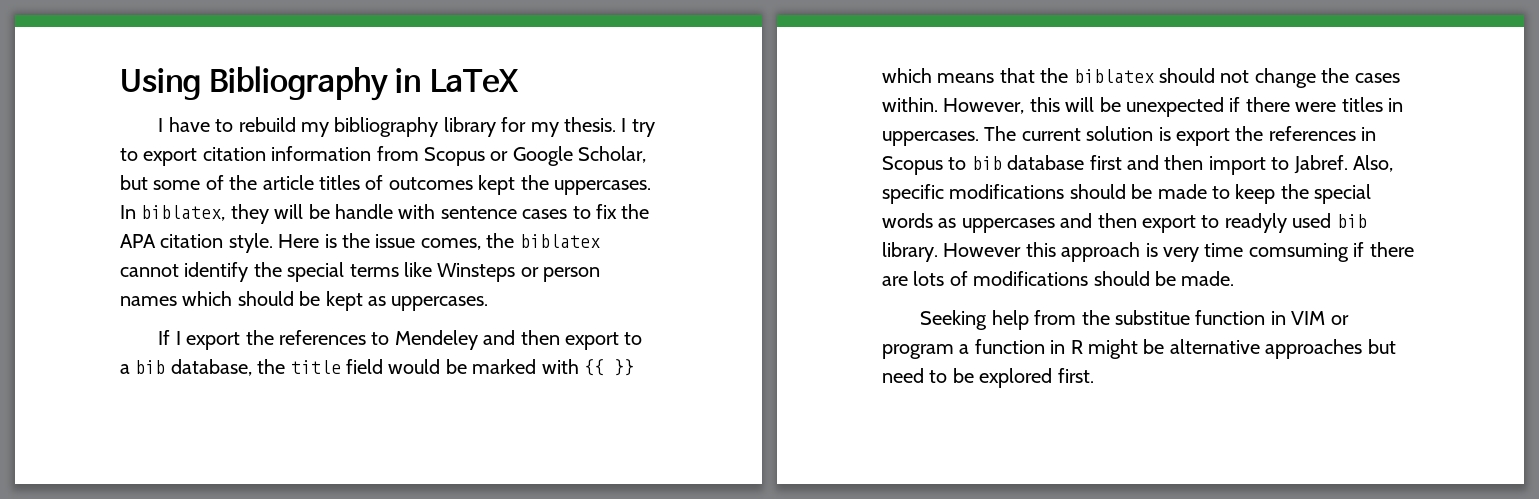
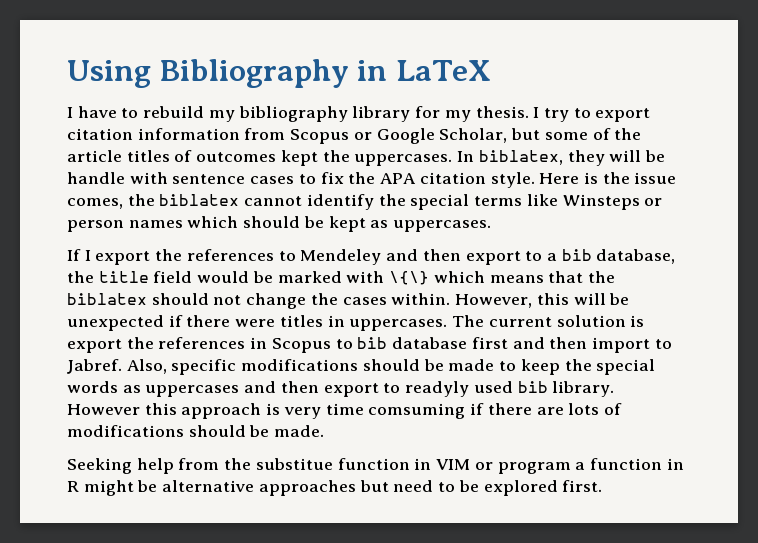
- If I export the references to Mendeley and then export to a bib database, the title field would be marked with {{ }} which means that the biblatex should not change the cases within.
+ If I export the references to Mendeley and then export to a bib database, the title field would be marked with \{\} which means that the biblatex should not change the cases within.

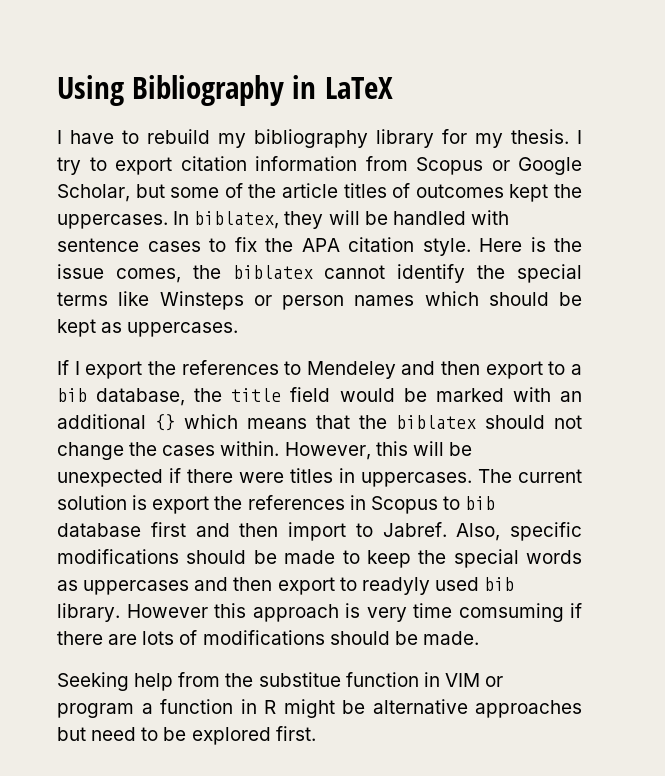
- In biblatex, they will be handle with sentence cases to fix the APA citation style.
+ In biblatex, they will be handled with sentence cases to fix the APA citation style.
- If I export the references to Mendeley and then export to a bib database, the title field would be marked with \{\} which means that the biblatex should not change the cases within.
+ If I export the references to Mendeley and then export to a bib database, the title field would be marked with an additional {} which means that the biblatex should not change the cases within.

